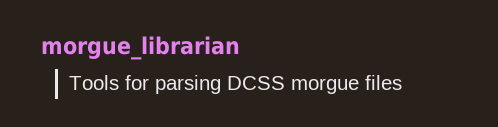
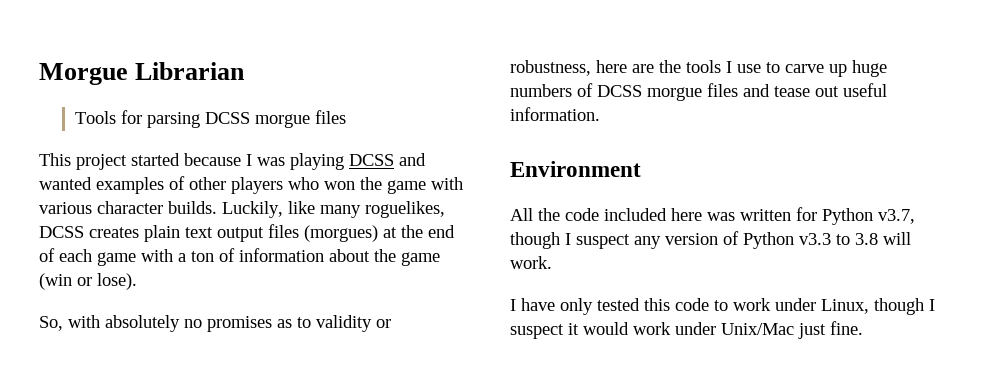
- morgue_librarian
+ Morgue Librarian
+ This project started because I was playing DCSS and wanted examples of other players who won the game with various character builds. Luckily, like many roguelikes, DCSS creates plain text output files (morgues) at the end of each game with a ton of information about the game (win or lose).
+ So, with absolutely no promises as to validity or robustness, here are the tools I use to carve up huge numbers of DCSS morgue files and tease out useful information.
+ Environment
+ All the code included here was written for Python v3.7, though I suspect any version of Python v3.3 to 3.8 will work.
+ I have only tested this code to work under Linux, though I suspect it would work under Unix/Mac just fine.

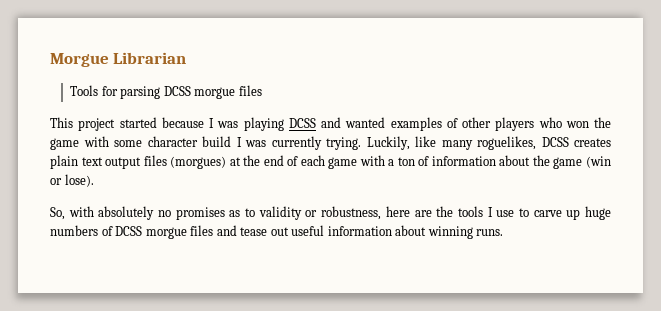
- This project started because I was playing DCSS and wanted examples of other players who won the game with various character builds.
+ This project started because I was playing DCSS and wanted examples of other players who won the game with some character build I was currently trying.
- So, with absolutely no promises as to validity or robustness, here are the tools I use to carve up huge numbers of DCSS morgue files and tease out useful information.
- Environment
- All the code included here was written for Python v3.7, though I suspect any version of Python v3.3 to 3.8 will work.
- I have only tested this code to work under Linux, though I suspect it would work under Unix/Mac just fine.
+ So, with absolutely no promises as to validity or robustness, here are the tools I use to carve up huge numbers of DCSS morgue files and tease out useful information about winning runs.

